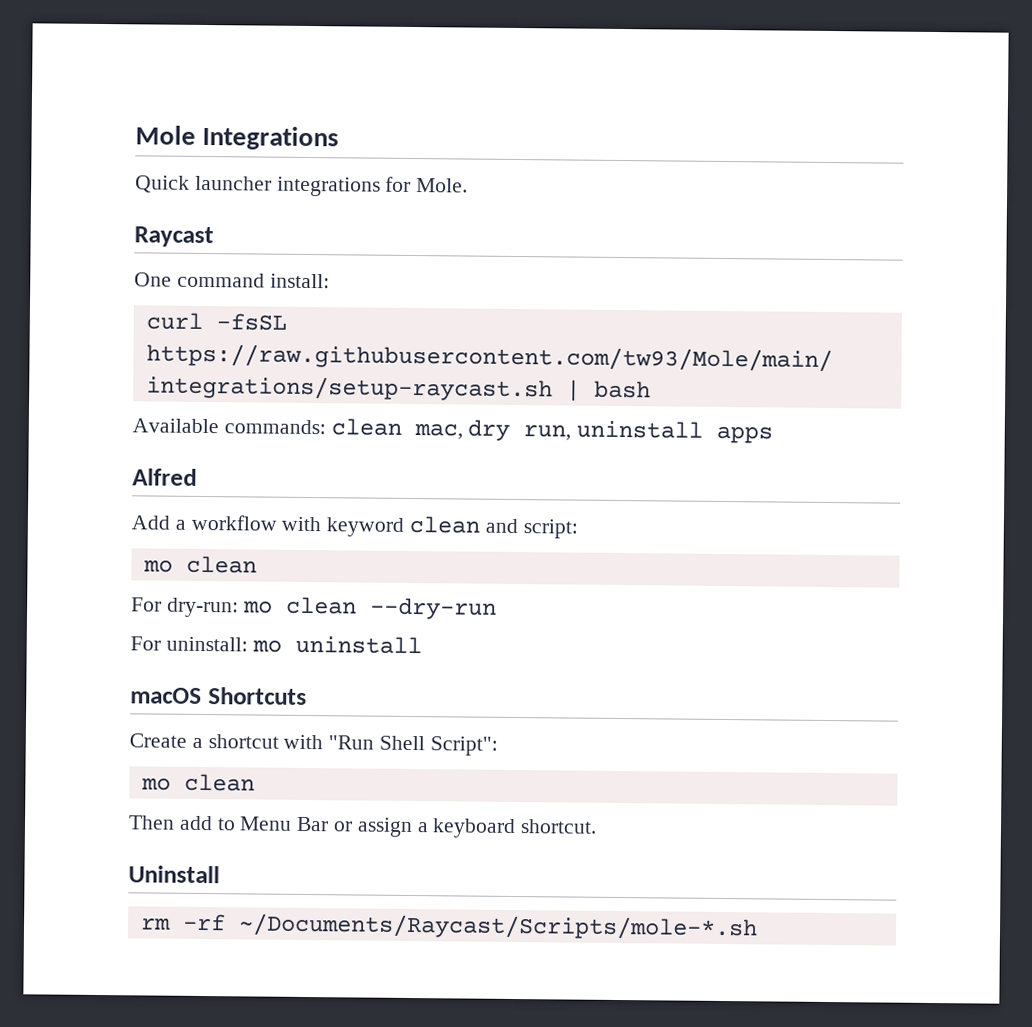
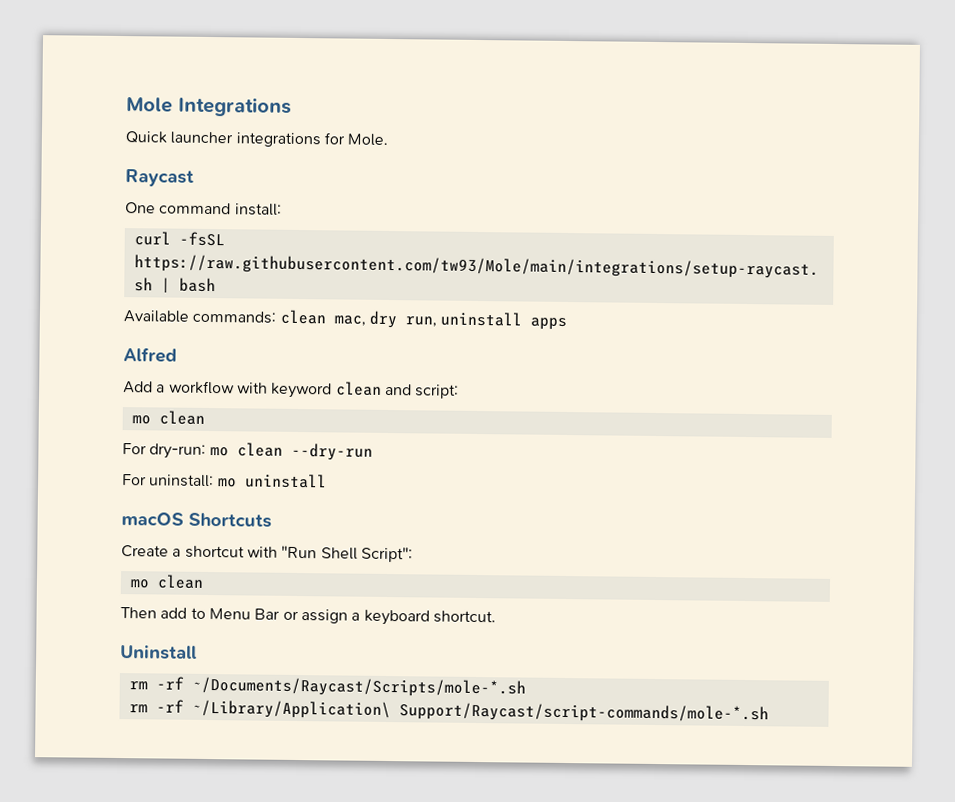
+ rm -rf ~/Library/Application\ Support/Raycast/script-commands/mole-*.sh

